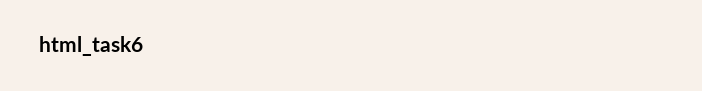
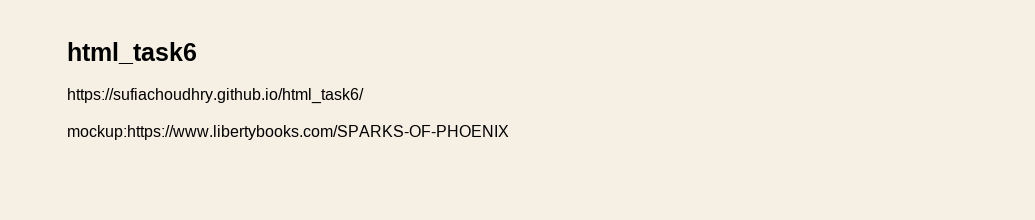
+ https://sufiachoudhry.github.io/html_task6/
+ mockup:https://www.libertybooks.com/SPARKS-OF-PHOENIX

